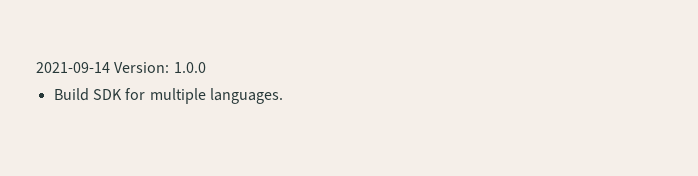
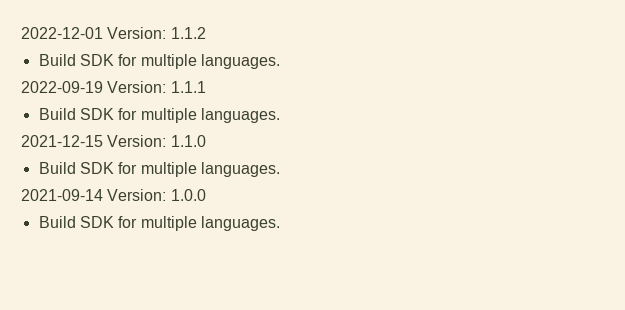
+ 2022-12-01 Version: 1.1.2
+ Build SDK for multiple languages.
+ 2022-09-19 Version: 1.1.1
+ Build SDK for multiple languages.
+ 2021-12-15 Version: 1.1.0
+ Build SDK for multiple languages.

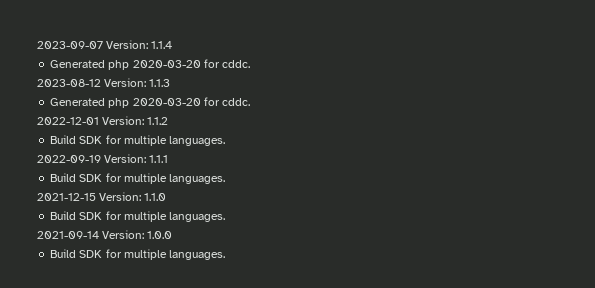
+ 2023-09-07 Version: 1.1.4
+ Generated php 2020-03-20 for cddc.
+ 2023-08-12 Version: 1.1.3
+ Generated php 2020-03-20 for cddc.

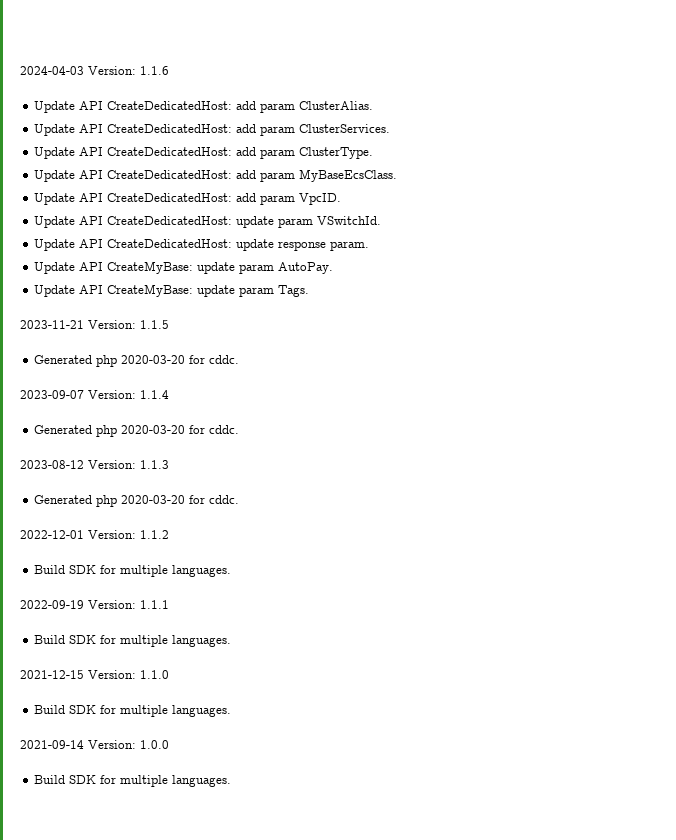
+ 2024-04-03 Version: 1.1.6
+ Update API CreateDedicatedHost: add param ClusterAlias.
+ Update API CreateDedicatedHost: add param ClusterServices.
+ Update API CreateDedicatedHost: add param ClusterType.
+ Update API CreateDedicatedHost: add param MyBaseEcsClass.
+ Update API CreateDedicatedHost: add param VpcID.
+ Update API CreateDedicatedHost: update param VSwitchId.
+ Update API CreateDedicatedHost: update response param.
+ Update API CreateMyBase: update param AutoPay.
+ Update API CreateMyBase: update param Tags.
+ 2023-11-21 Version: 1.1.5
+ Generated php 2020-03-20 for cddc.

